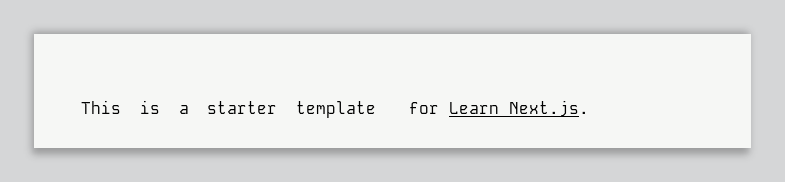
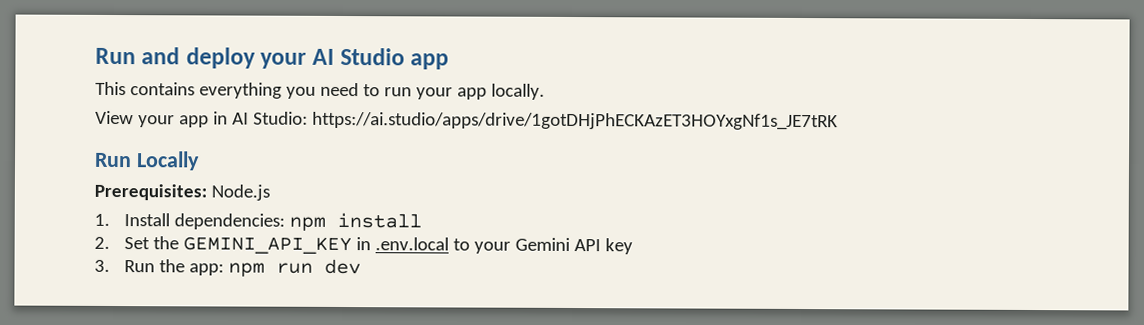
- This is a starter template for Learn Next.js.
+ Run and deploy your AI Studio app
+ This contains everything you need to run your app locally.
+ View your app in AI Studio: https://ai.studio/apps/drive/1gotDHjPhECKAzET3HOYxgNf1s_JE7tRK
+ Run Locally
+ Prerequisites: Node.js
+ 1. Install dependencies: npm install
+ 2. Set the GEMINI_API_KEY in .env.local to your Gemini API key
+ 3. Run the app: npm run dev

